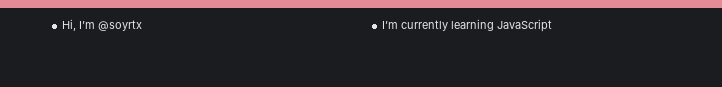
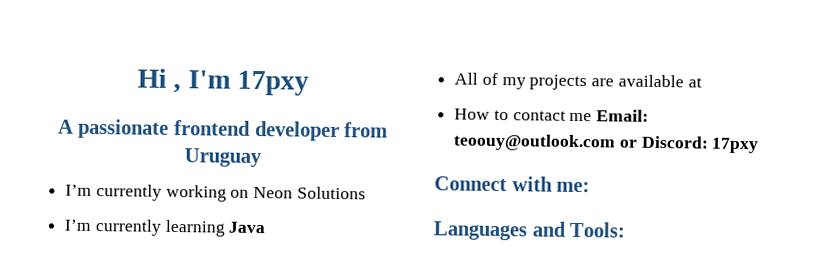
- Hi, I’m @soyrtx
- I’m currently learning JavaScript
+ Hi , I'm 17pxy
+ A passionate frontend developer from Uruguay
+ I’m currently working on Neon Solutions
+ I’m currently learning Java
+ All of my projects are available at
+ How to contact me Email: teoouy@outlook.com or Discord: 17pxy
+ Connect with me:
+ Languages and Tools:

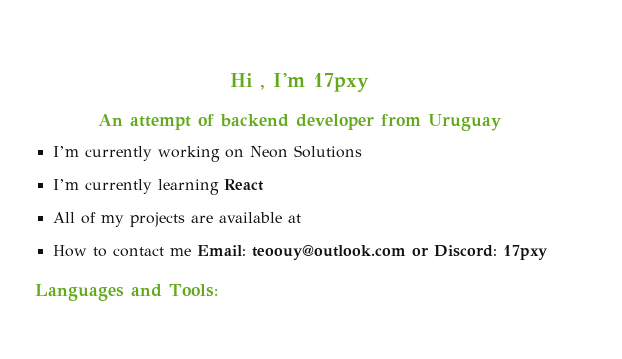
- A passionate frontend developer from Uruguay
+ An attempt of backend developer from Uruguay
- I’m currently learning Java
+ I’m currently learning React
- Connect with me:

